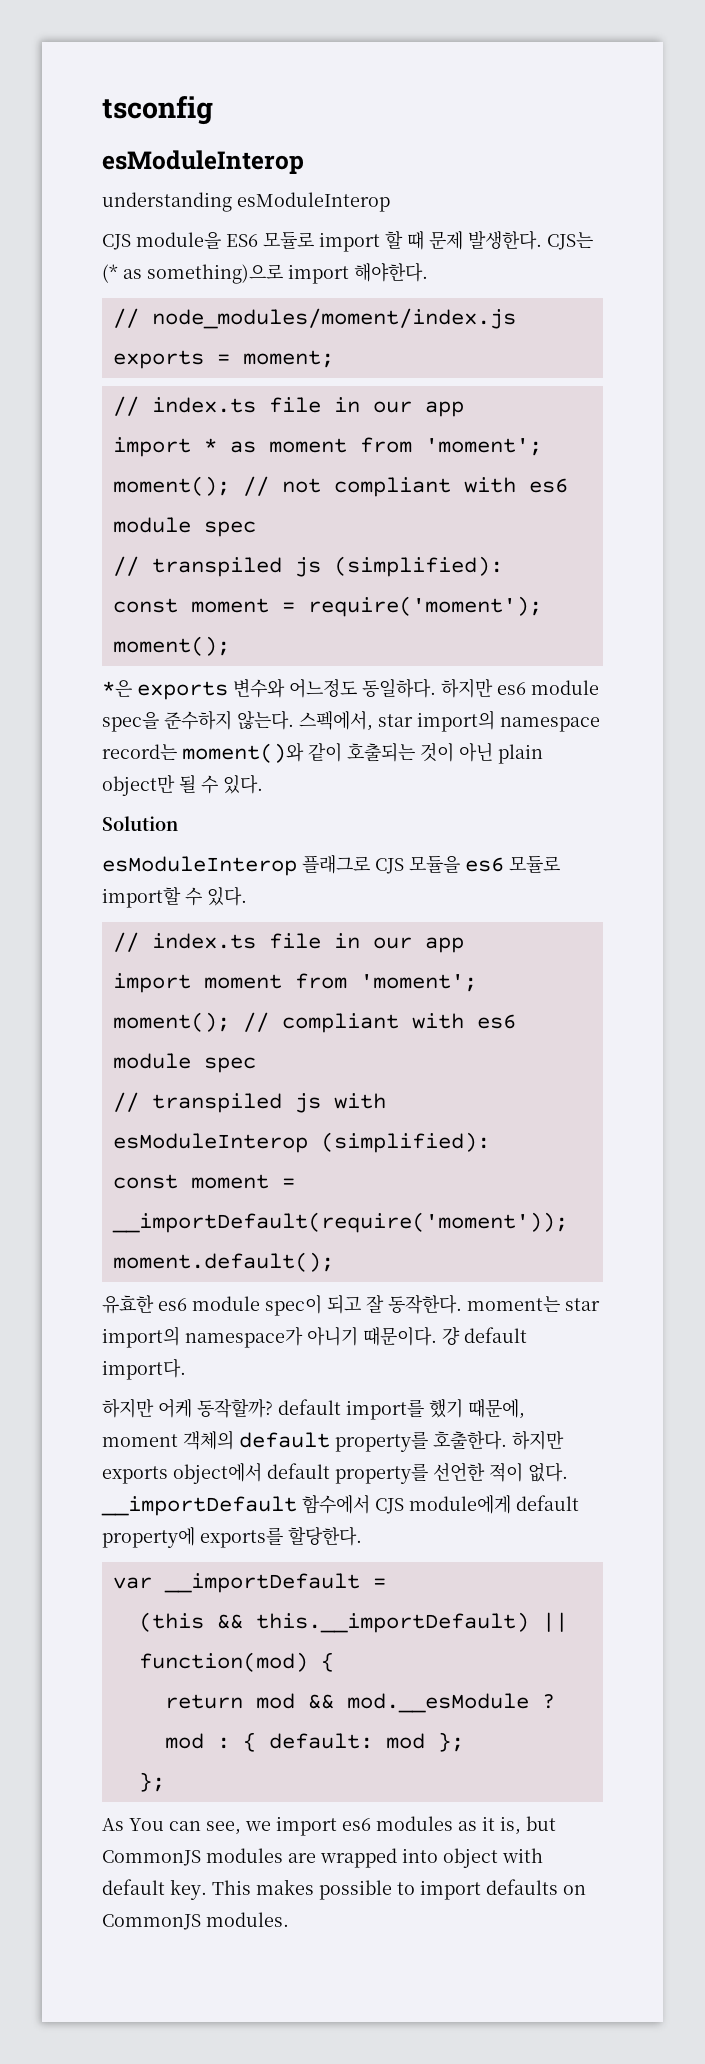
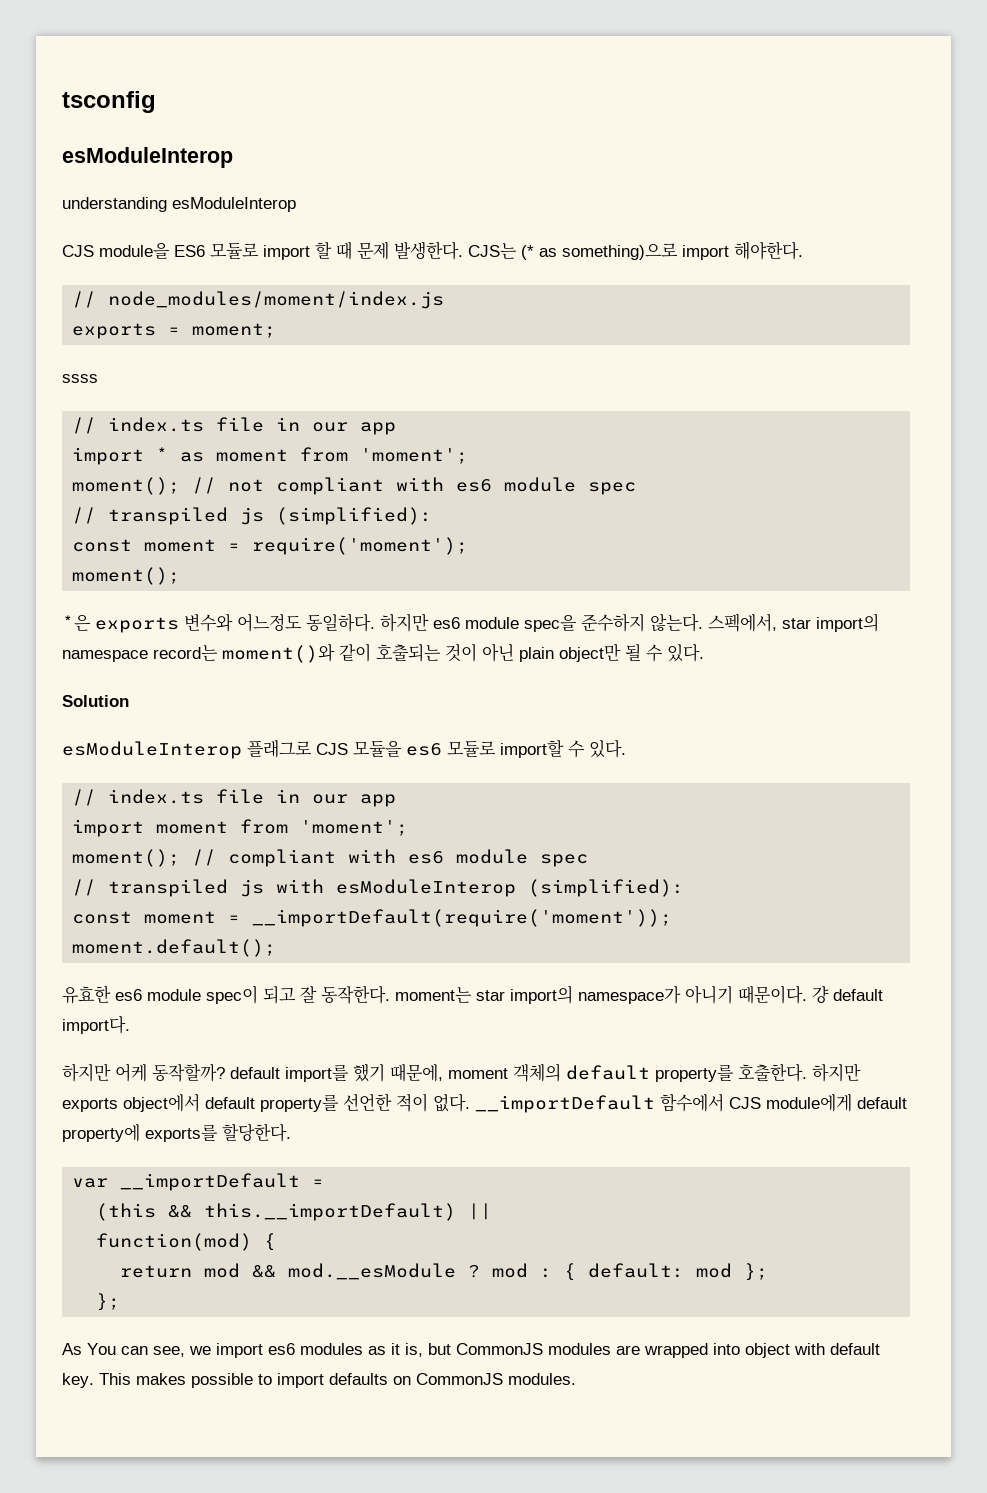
+ ssss

